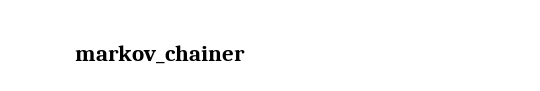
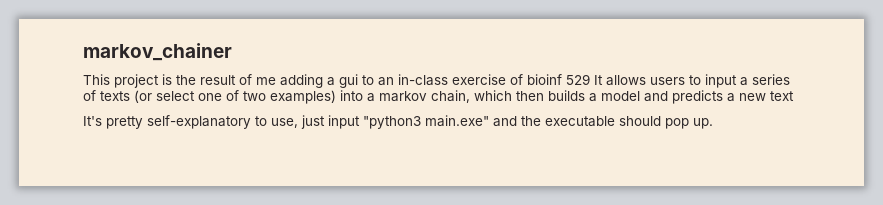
+ This project is the result of me adding a gui to an in-class exercise of bioinf 529 It allows users to input a series of texts (or select one of two examples) into a markov chain, which then builds a model and predicts a new text
+ It's pretty self-explanatory to use, just input "python3 main.exe" and the executable should pop up.

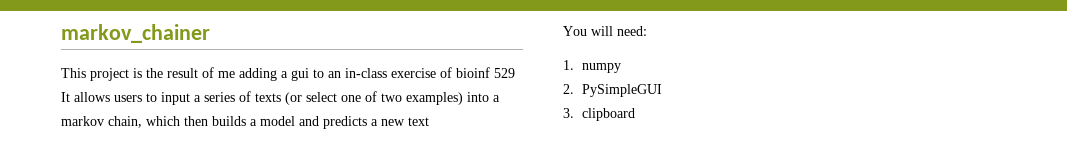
- It's pretty self-explanatory to use, just input "python3 main.exe" and the executable should pop up.
+ You will need:
+ 1. numpy
+ 2. PySimpleGUI
+ 3. clipboard

